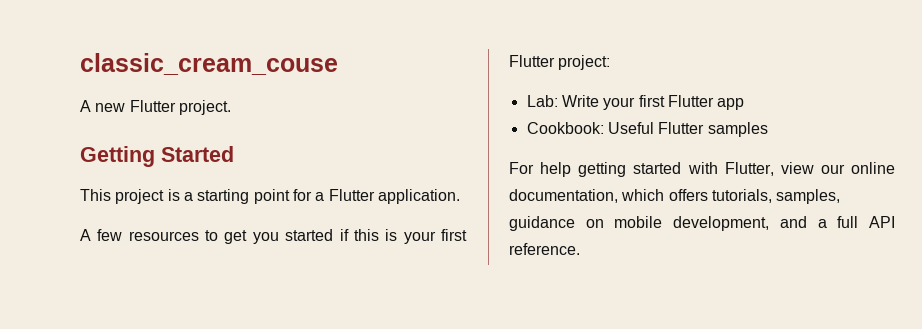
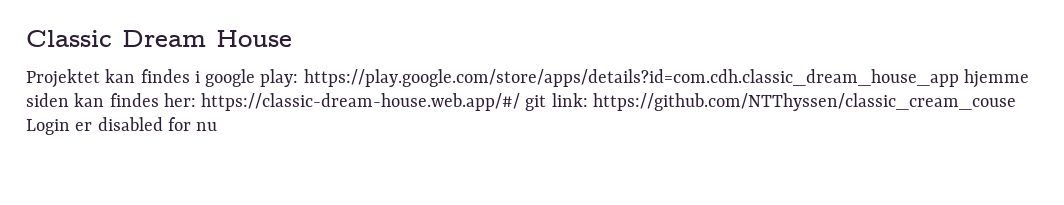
- classic_cream_couse
- A new Flutter project.
- Getting Started
- This project is a starting point for a Flutter application.
- A few resources to get you started if this is your first Flutter project:
- Lab: Write your first Flutter app
- Cookbook: Useful Flutter samples
- For help getting started with Flutter, view our online documentation, which offers tutorials, samples, guidance on mobile development, and a full API reference.
+ Classic Dream House
+ Projektet kan findes i google play: https://play.google.com/store/apps/details?id=com.cdh.classic_dream_house_app hjemme siden kan findes her: https://classic-dream-house.web.app/#/ git link: https://github.com/NTThyssen/classic_cream_couse Login er disabled for nu

